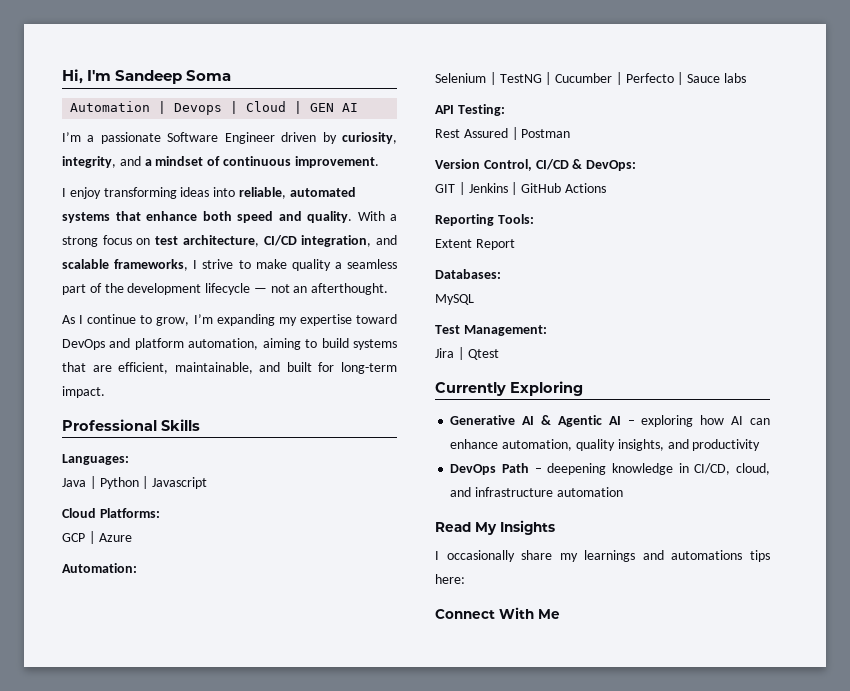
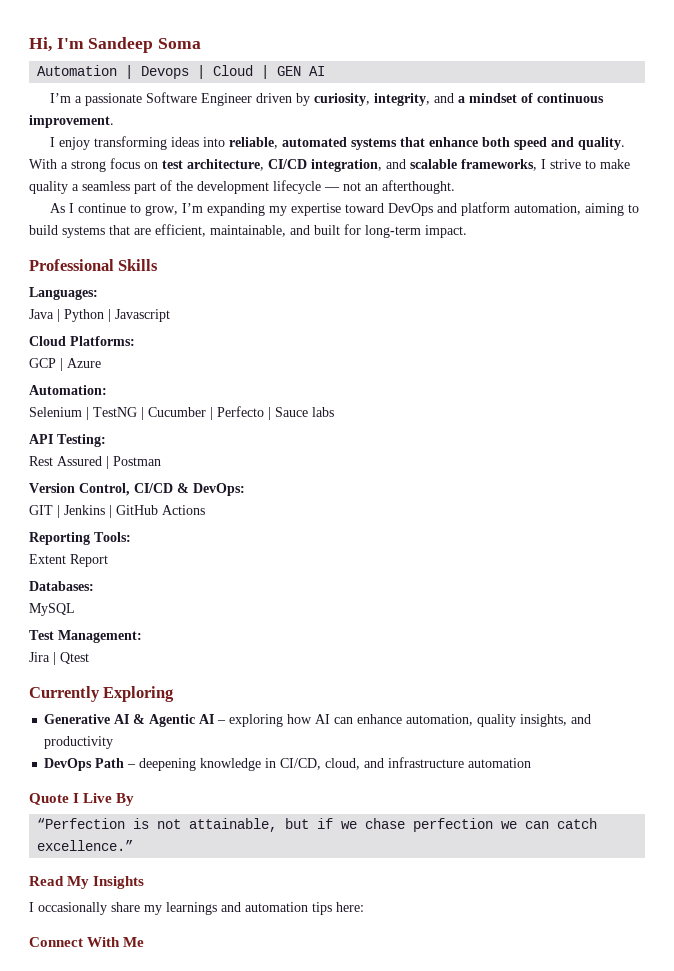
+ Quote I Live By
+ “Perfection is not attainable, but if we chase perfection we can catch excellence.”
- I occasionally share my learnings and automations tips here:
+ I occasionally share my learnings and automation tips here:

